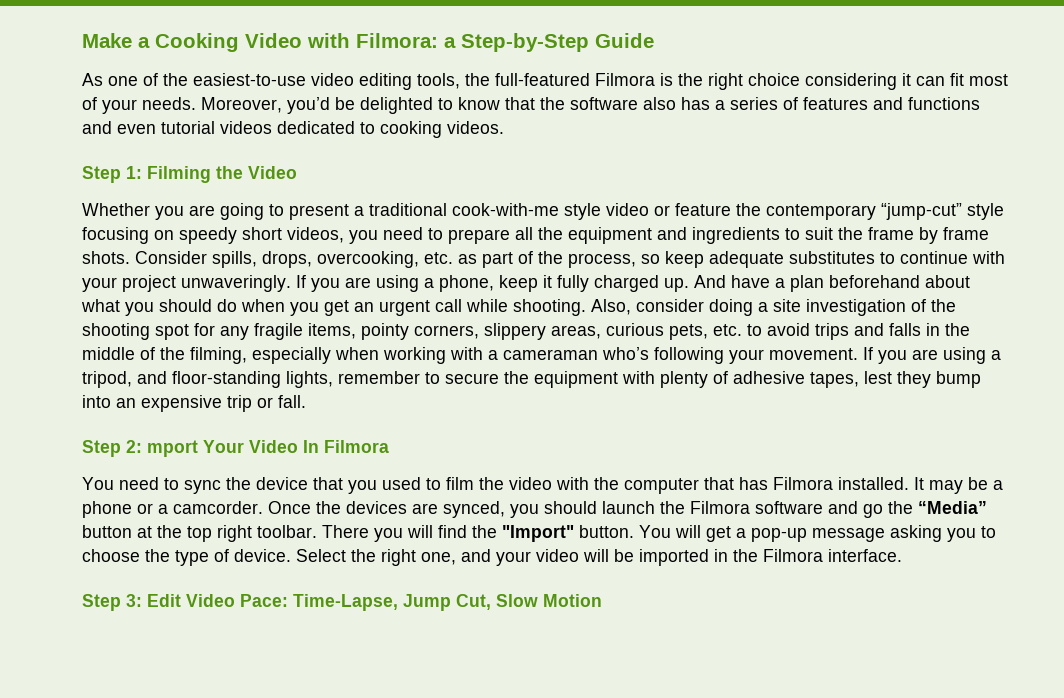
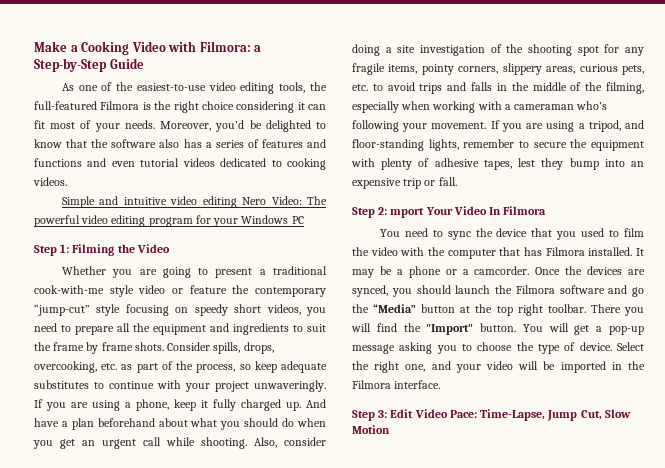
+ Simple and intuitive video editing Nero Video: The powerful video editing program for your Windows PC

